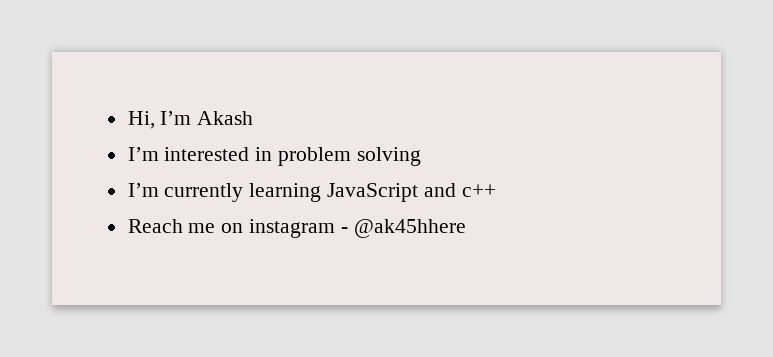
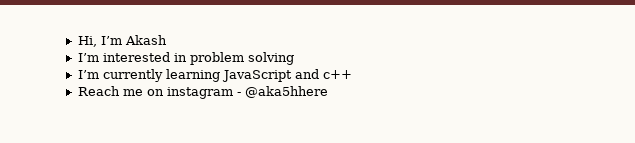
- Reach me on instagram - @ak45hhere
+ Reach me on instagram - @aka5hhere

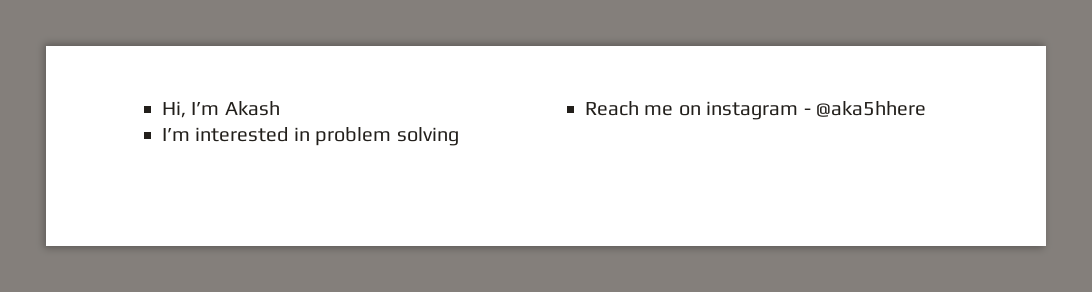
- I’m currently learning JavaScript and c++

